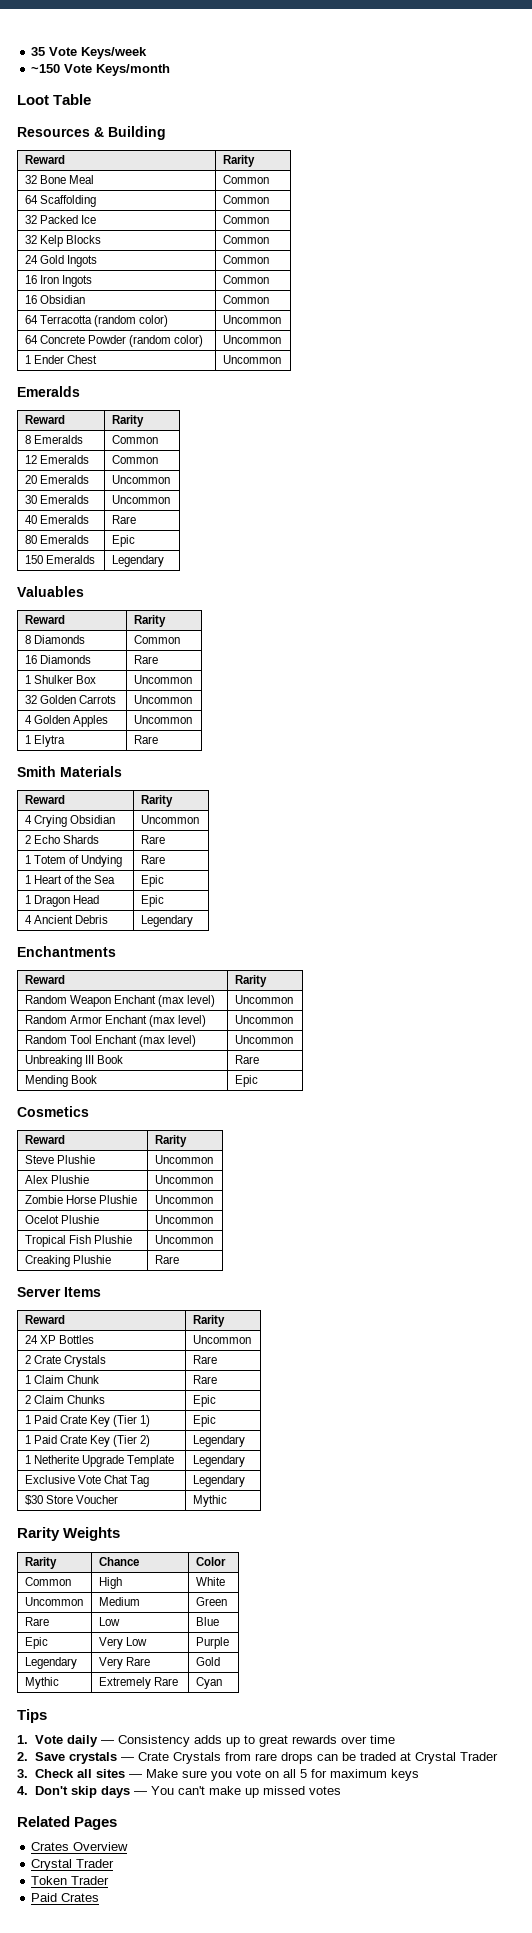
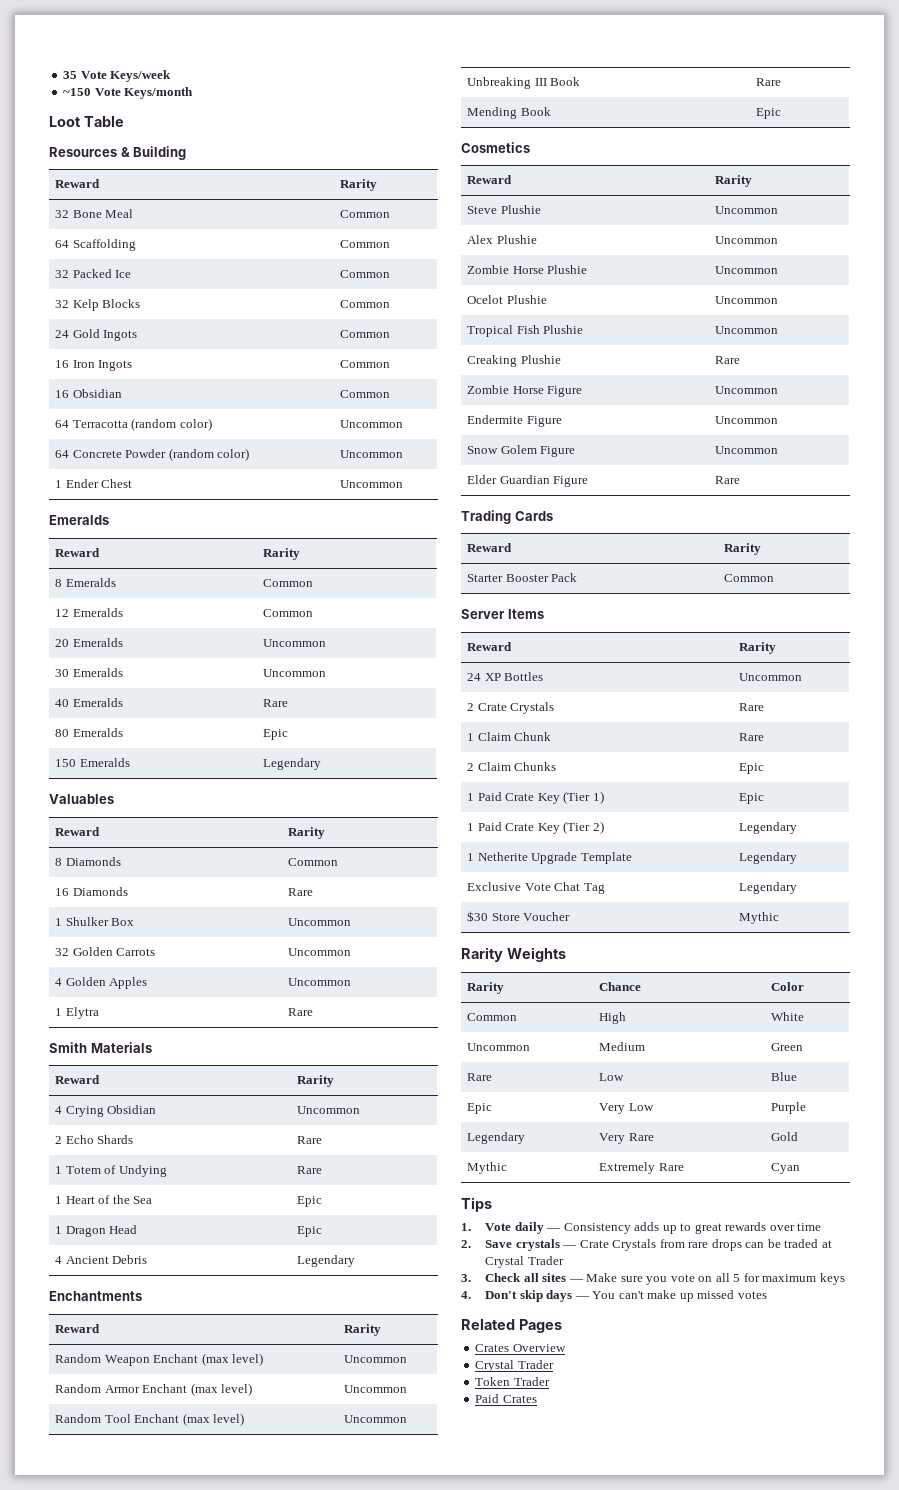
+ Zombie Horse Figure | Uncommon
+ Endermite Figure | Uncommon
+ Snow Golem Figure | Uncommon
+ Elder Guardian Figure | Rare
+ Trading Cards
+ Reward | Rarity
+ Starter Booster Pack | Common

